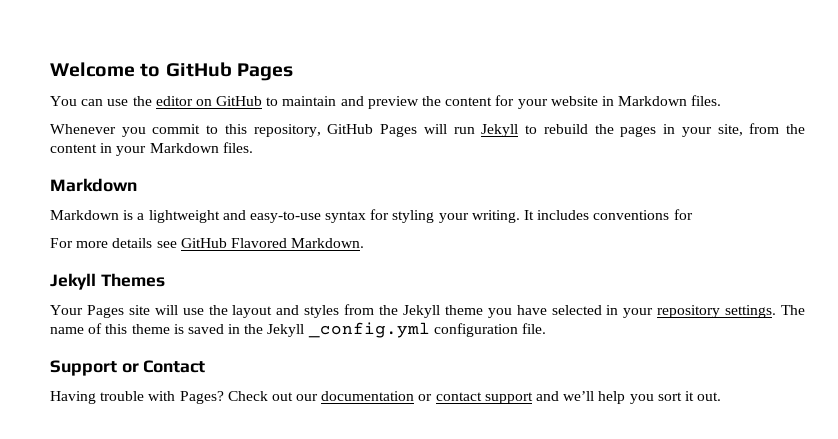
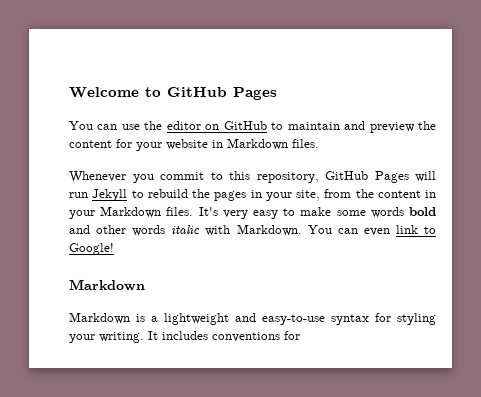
+ It's very easy to make some words bold and other words italic with Markdown. You can even link to Google!
- For more details see GitHub Flavored Markdown.
- Jekyll Themes
- Your Pages site will use the layout and styles from the Jekyll theme you have selected in your repository settings. The name of this theme is saved in the Jekyll _config.yml configuration file.
- Support or Contact
- Having trouble with Pages? Check out our documentation or contact support and we’ll help you sort it out.

